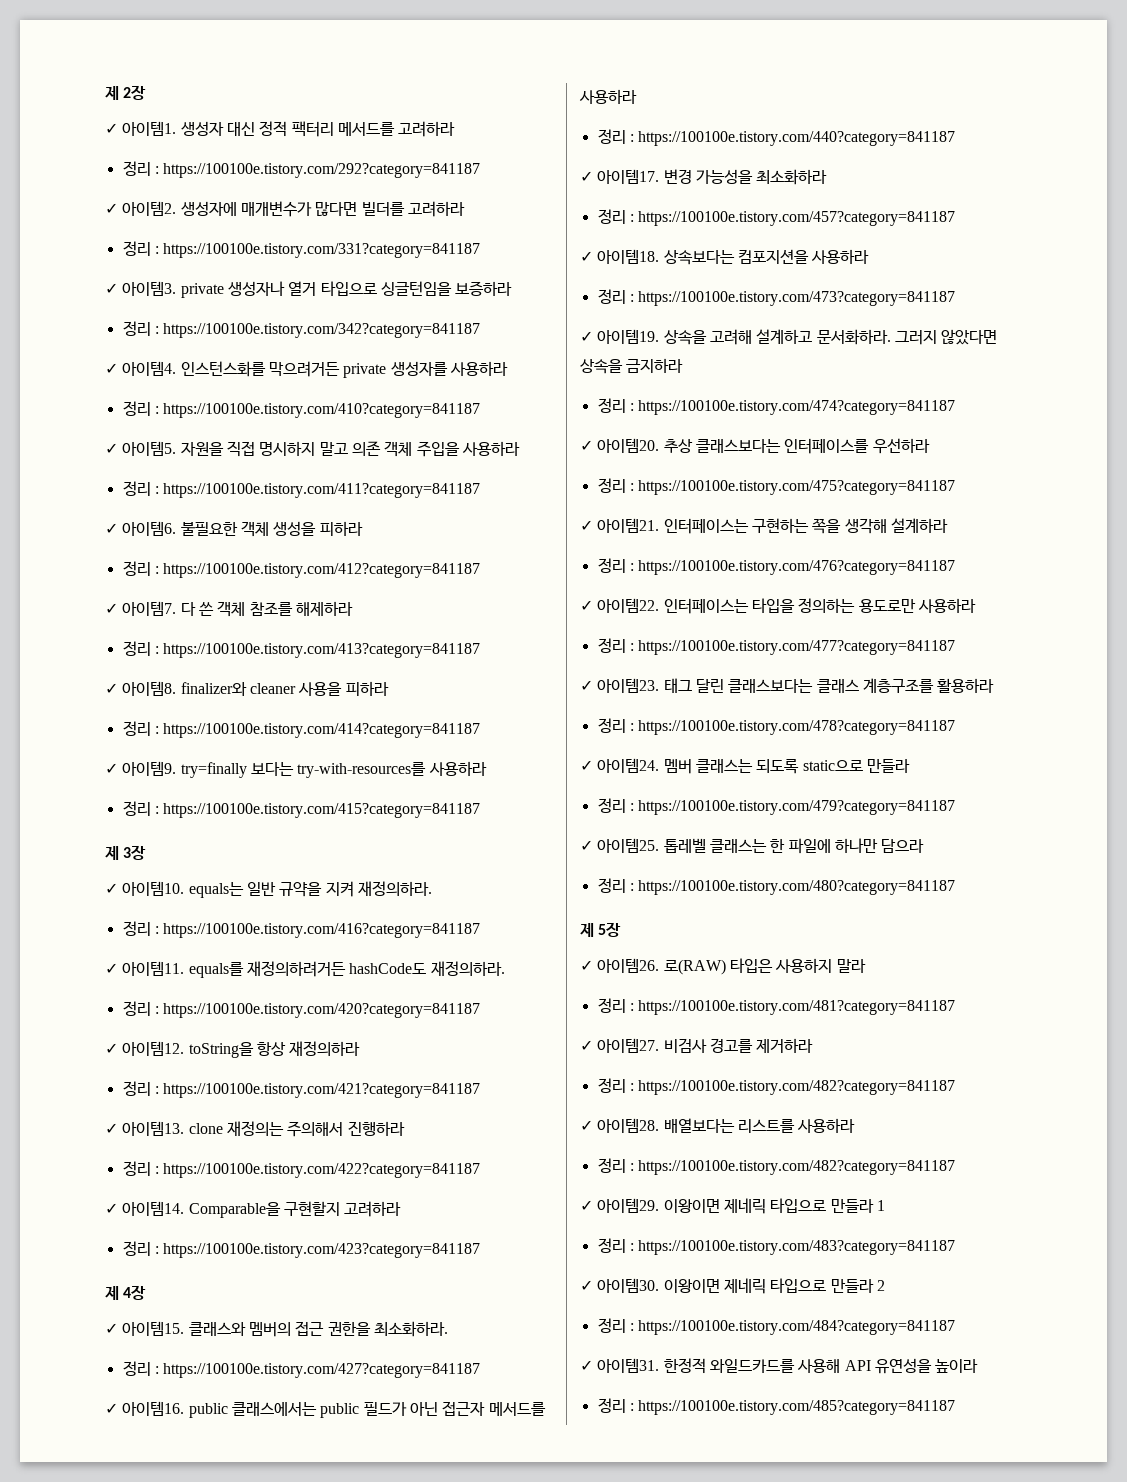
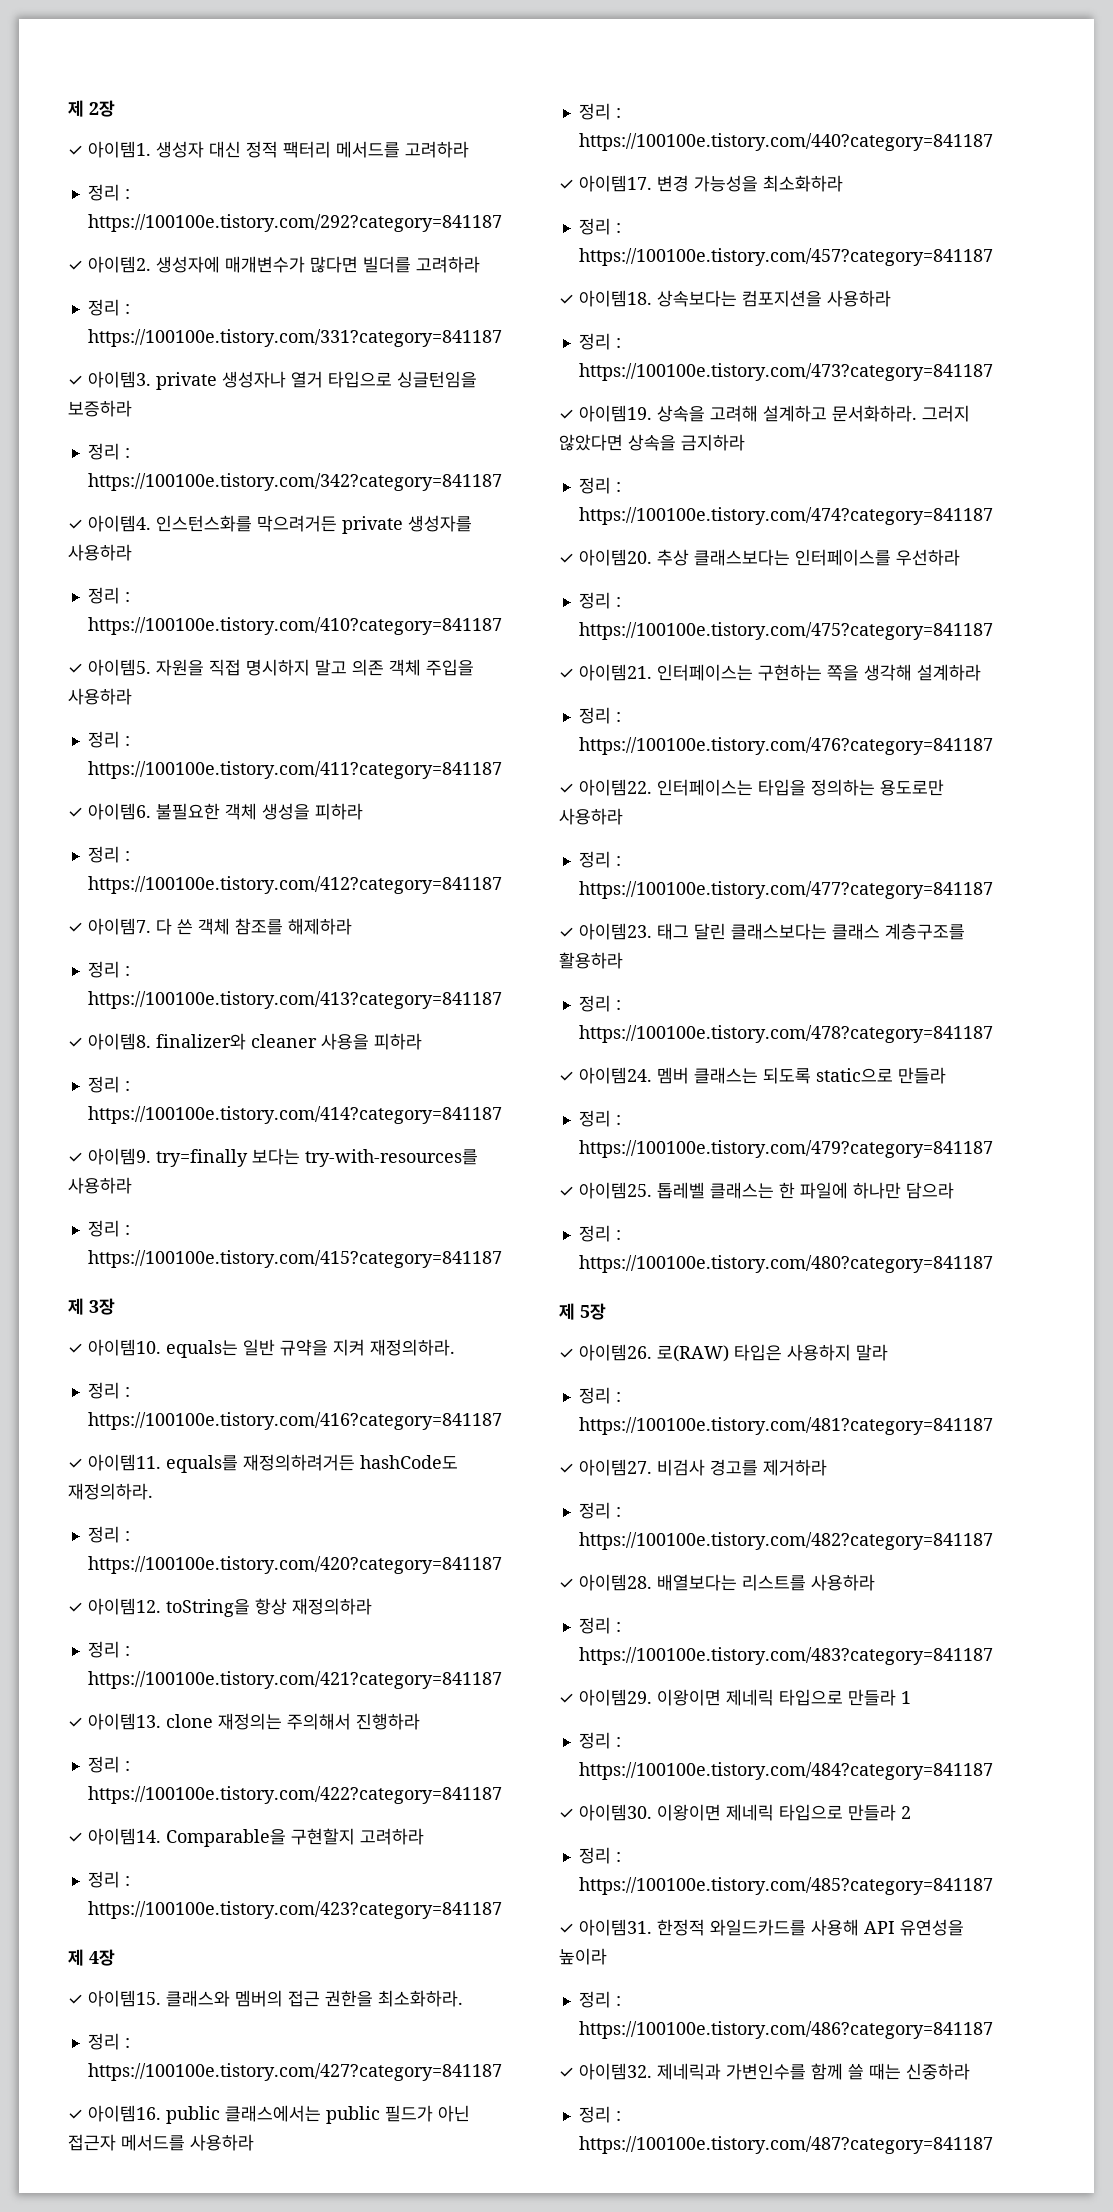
  배열보다는 리스트를 사용하라
- 정리 : https://100100e.tistory.com/482?category=841187
+ 정리 : https://100100e.tistory.com/483?category=841187
- 정리 : https://100100e.tistory.com/483?category=841187
+ 정리 : https://100100e.tistory.com/484?category=841187
- 정리 : https://100100e.tistory.com/484?category=841187
+ 정리 : https://100100e.tistory.com/485?category=841187
- 정리 : https://100100e.tistory.com/485?category=841187
+ 정리 : https://100100e.tistory.com/486?category=841187
+ ✓ 아이템32. 제네릭과 가변인수를 함께 쓸 때는 신중하라
+ 정리 : https://100100e.tistory.com/487?category=841187

